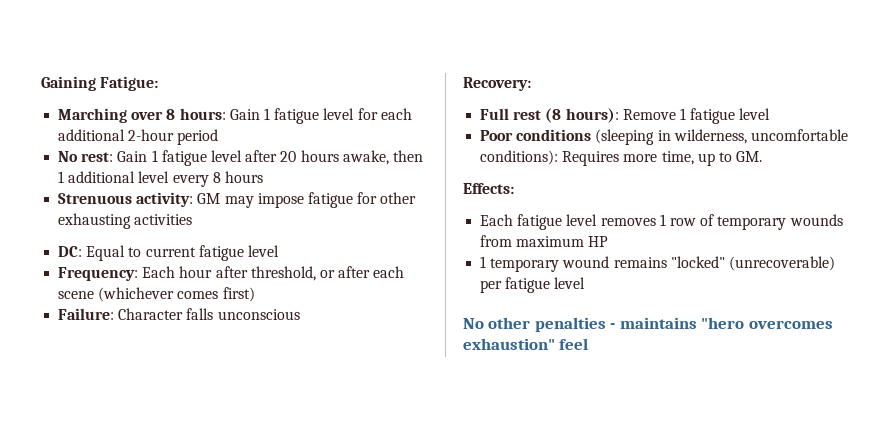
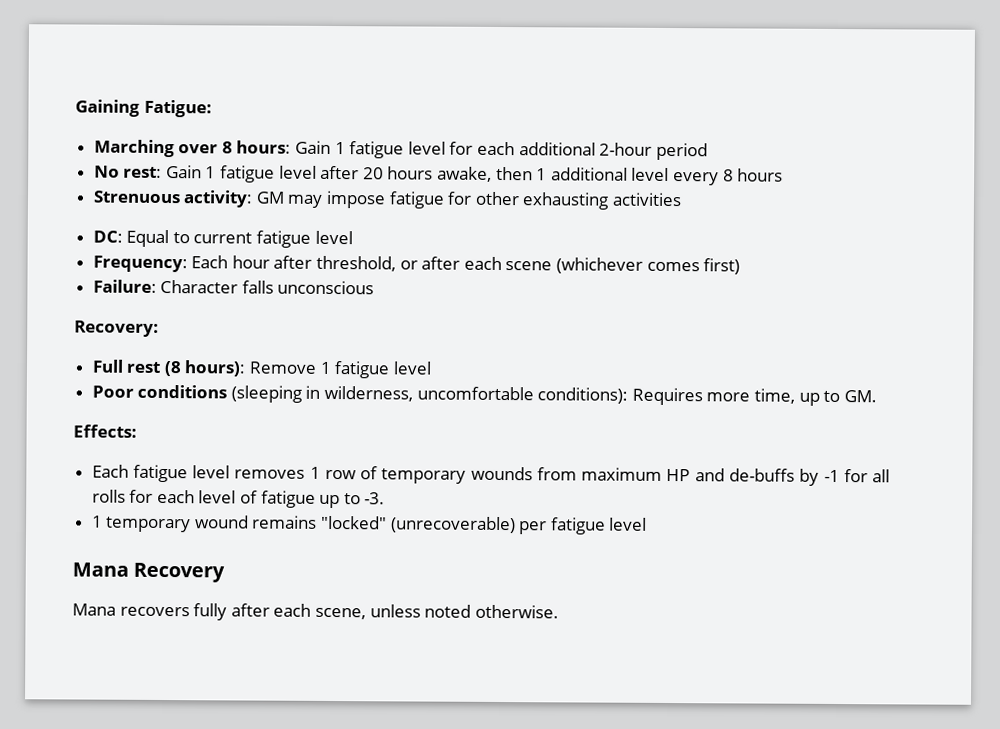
- Each fatigue level removes 1 row of temporary wounds from maximum HP
+ Each fatigue level removes 1 row of temporary wounds from maximum HP and de-buffs by -1 for all rolls for each level of fatigue up to -3.
- No other penalties - maintains "hero overcomes exhaustion" feel
+ Mana Recovery
+ Mana recovers fully after each scene, unless noted otherwise.

